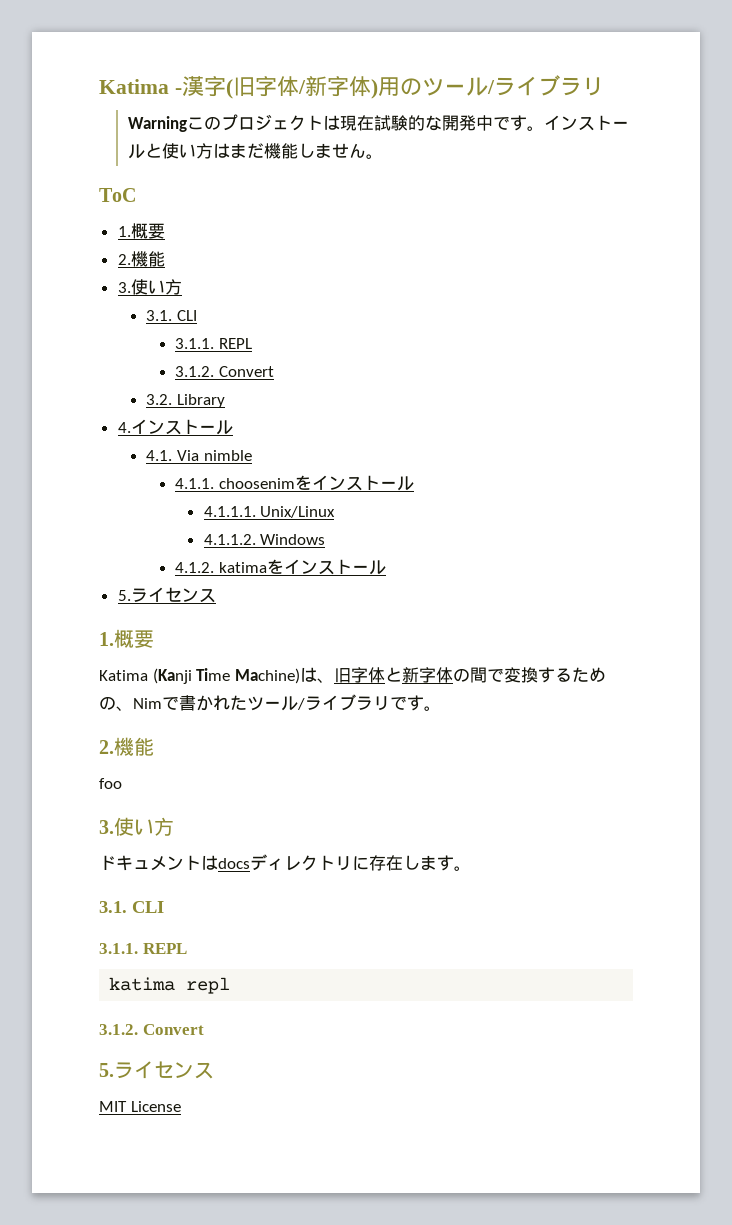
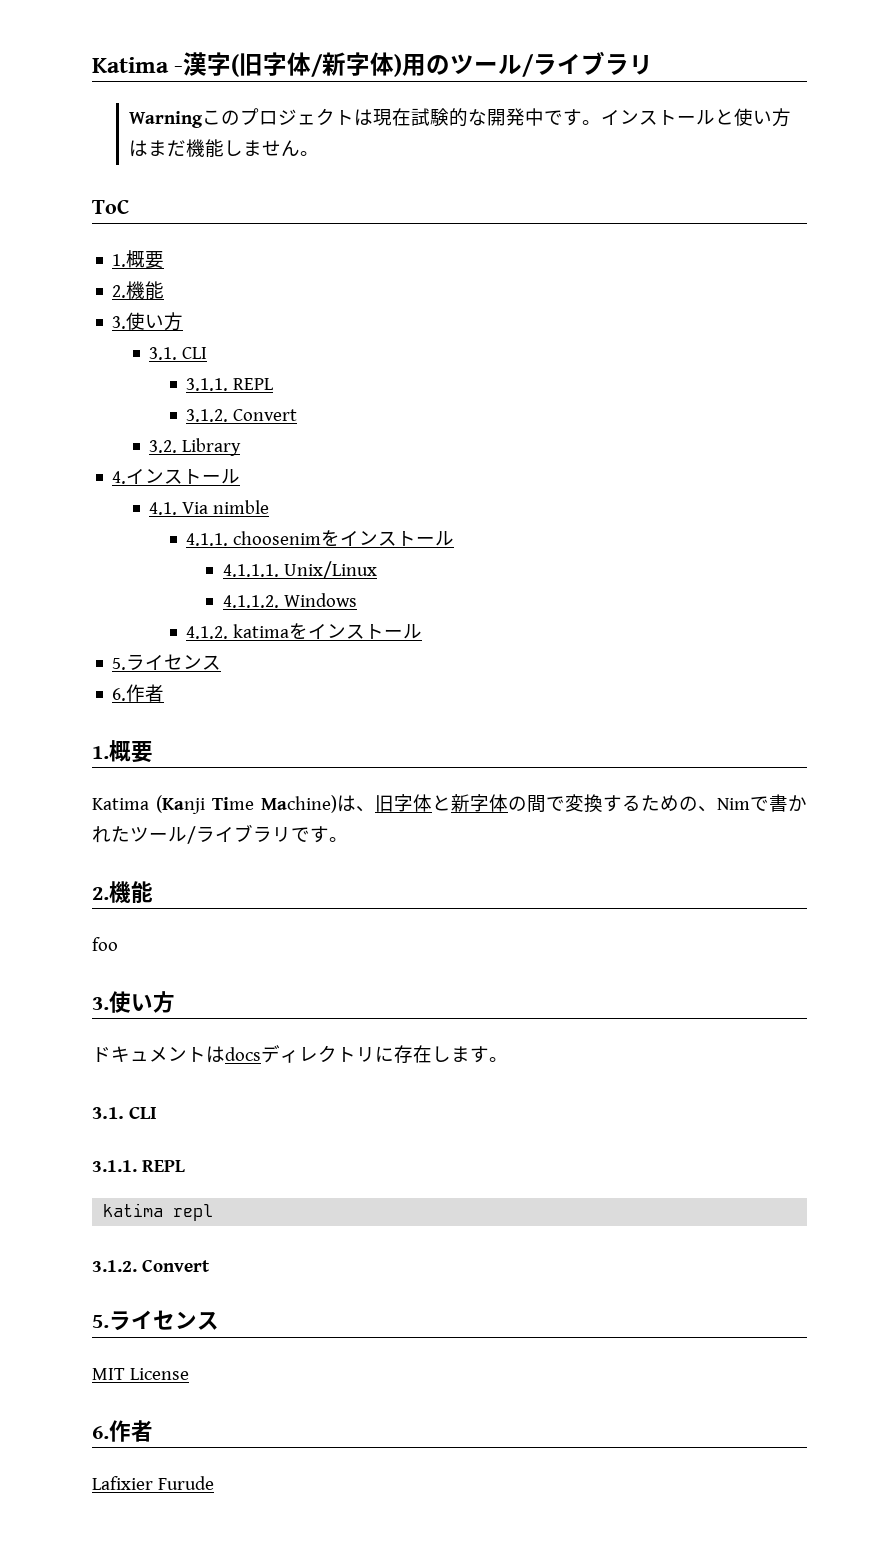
  4.1.2. katimaをインストール
  5.ライセンス
+ 6.作者
  MIT License
+ 6.作者
+ Lafixier Furude

